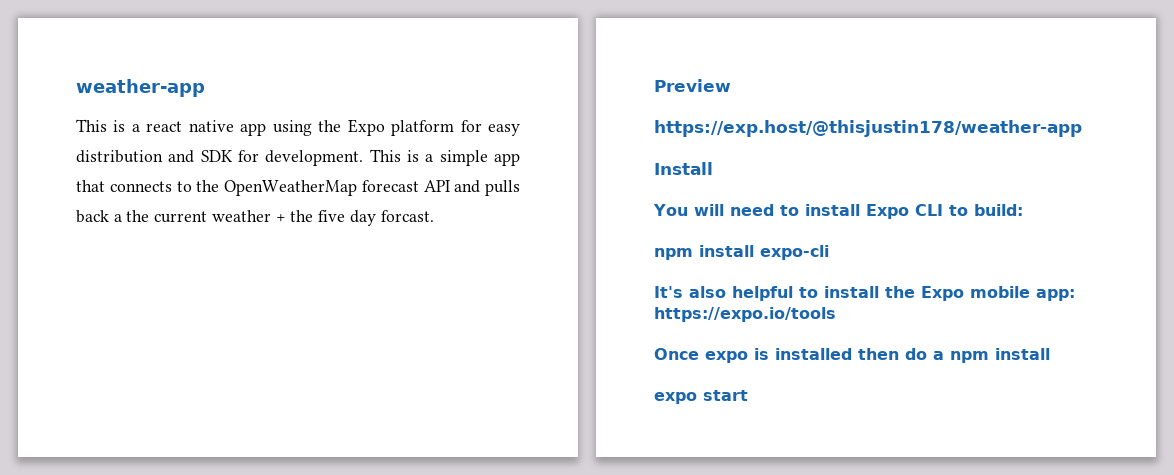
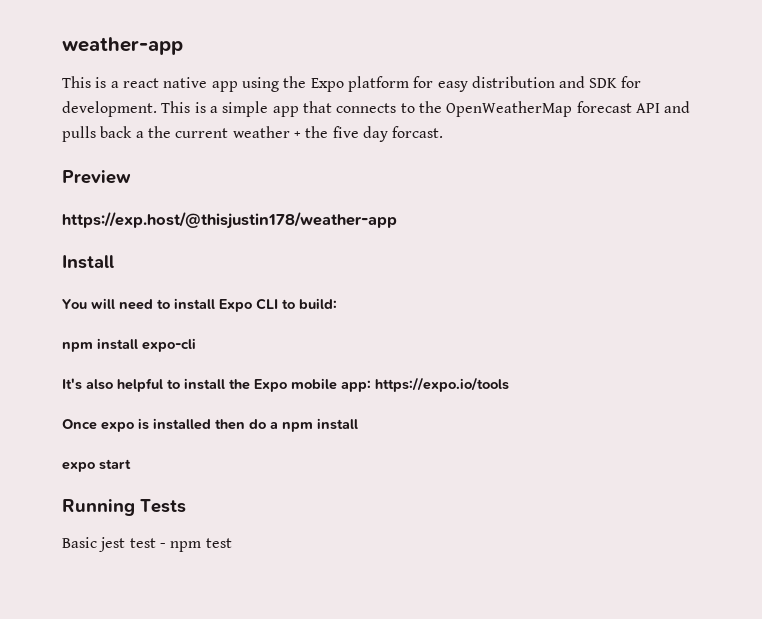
+ Running Tests
+ Basic jest test - npm test

